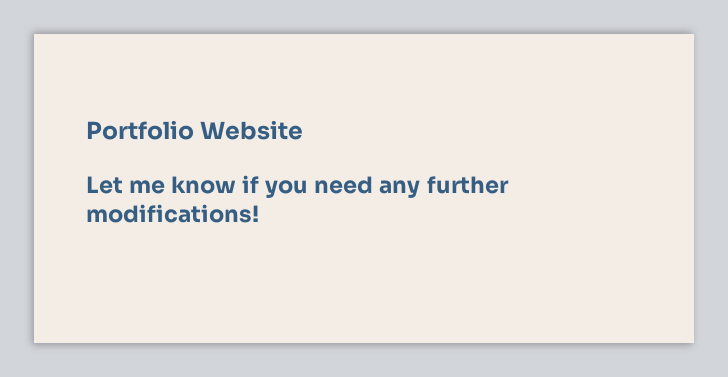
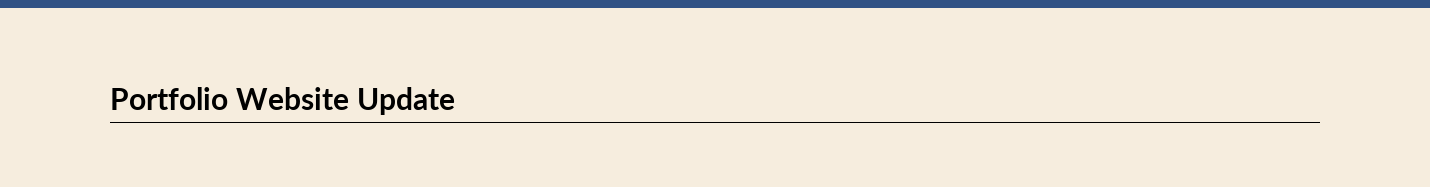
- Portfolio Website
- Let me know if you need any further modifications!
+ Portfolio Website Update

